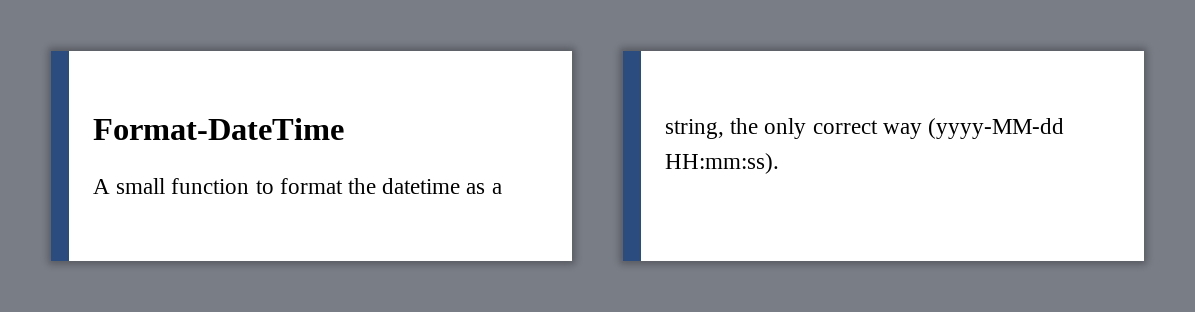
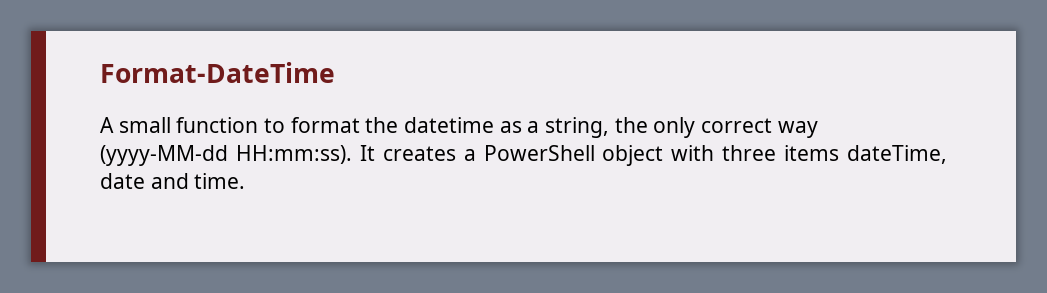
+ It creates a PowerShell object with three items dateTime, date and time.

